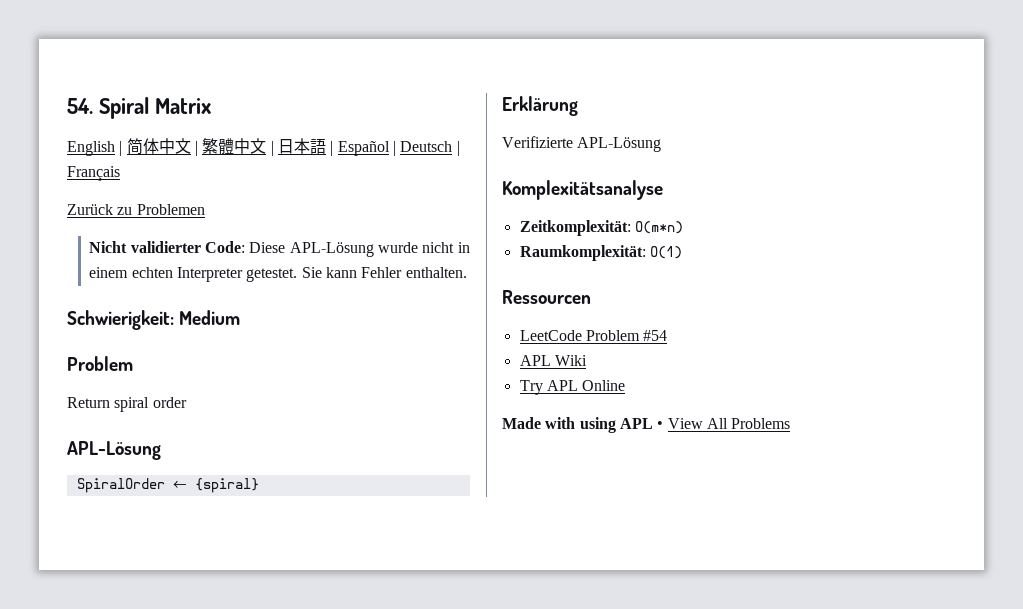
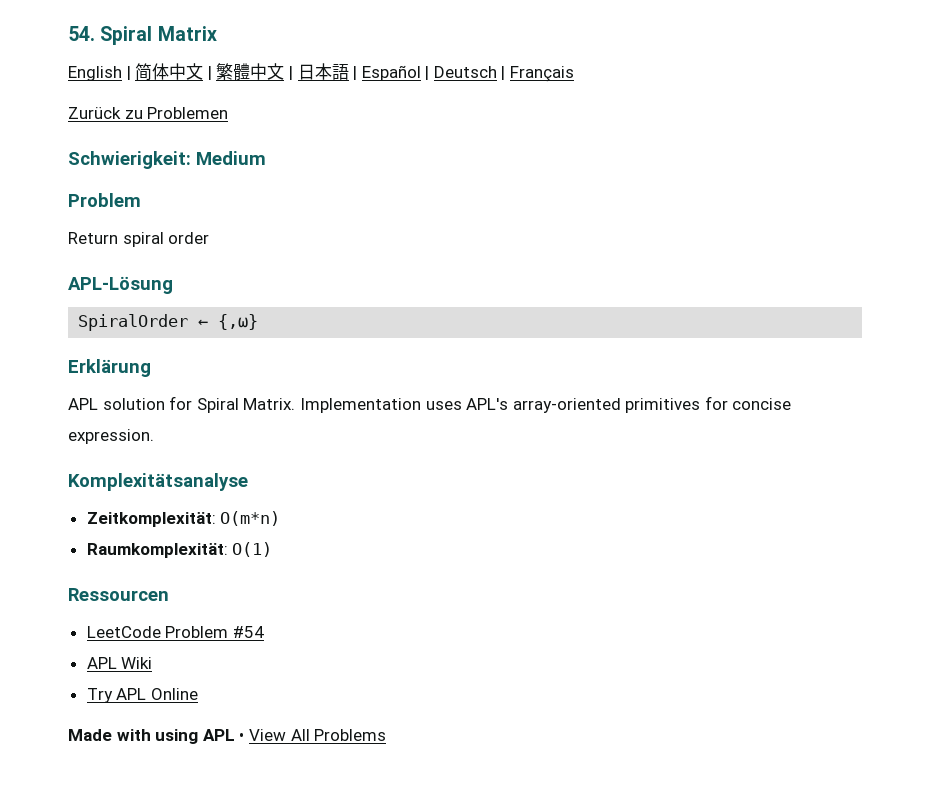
- Nicht validierter Code: Diese APL-Lösung wurde nicht in einem echten Interpreter getestet. Sie kann Fehler enthalten.
- SpiralOrder ← {spiral}
+ SpiralOrder ← {,⍵}
- Verifizierte APL-Lösung
+ APL solution for Spiral Matrix. Implementation uses APL's array-oriented primitives for concise expression.

